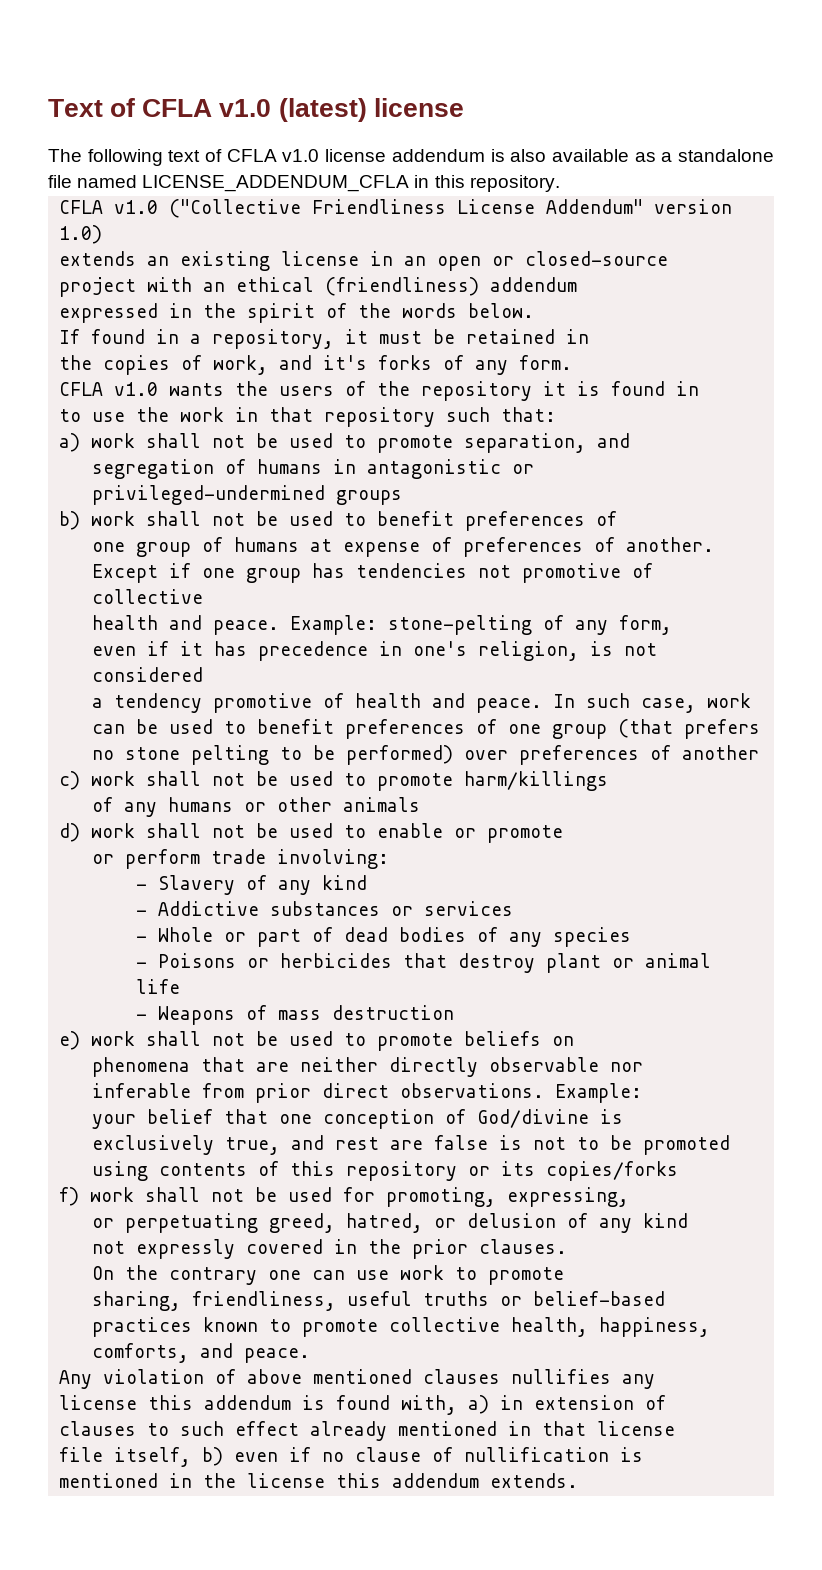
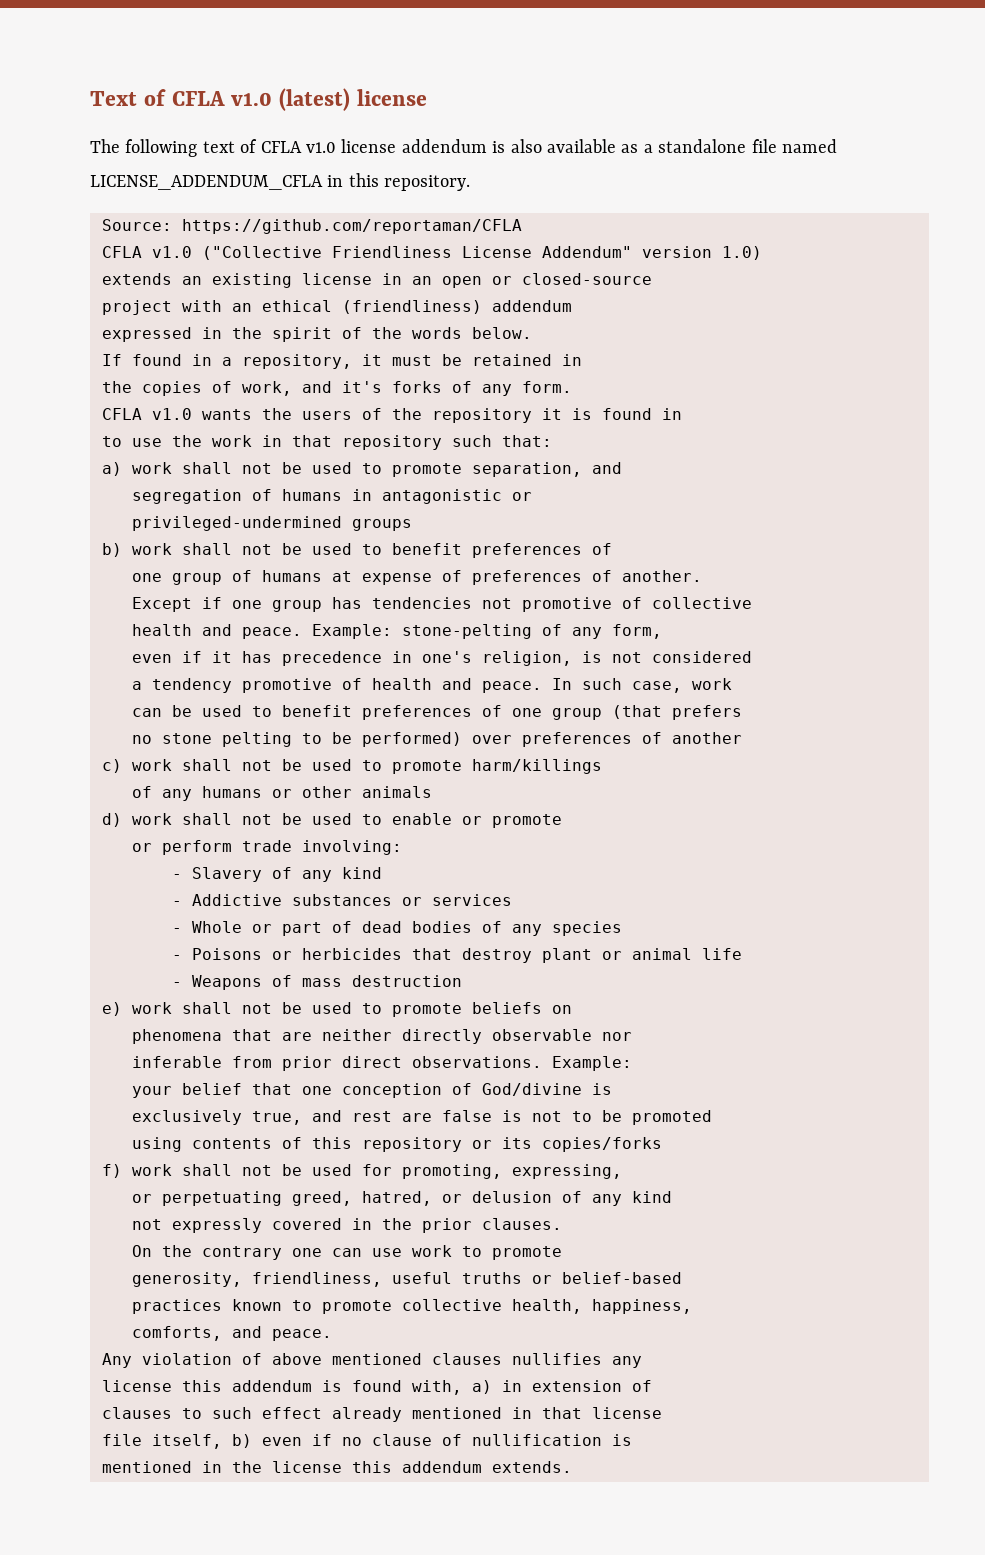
+ Source: https://github.com/reportaman/CFLA
- sharing, friendliness, useful truths or belief-based
+ generosity, friendliness, useful truths or belief-based

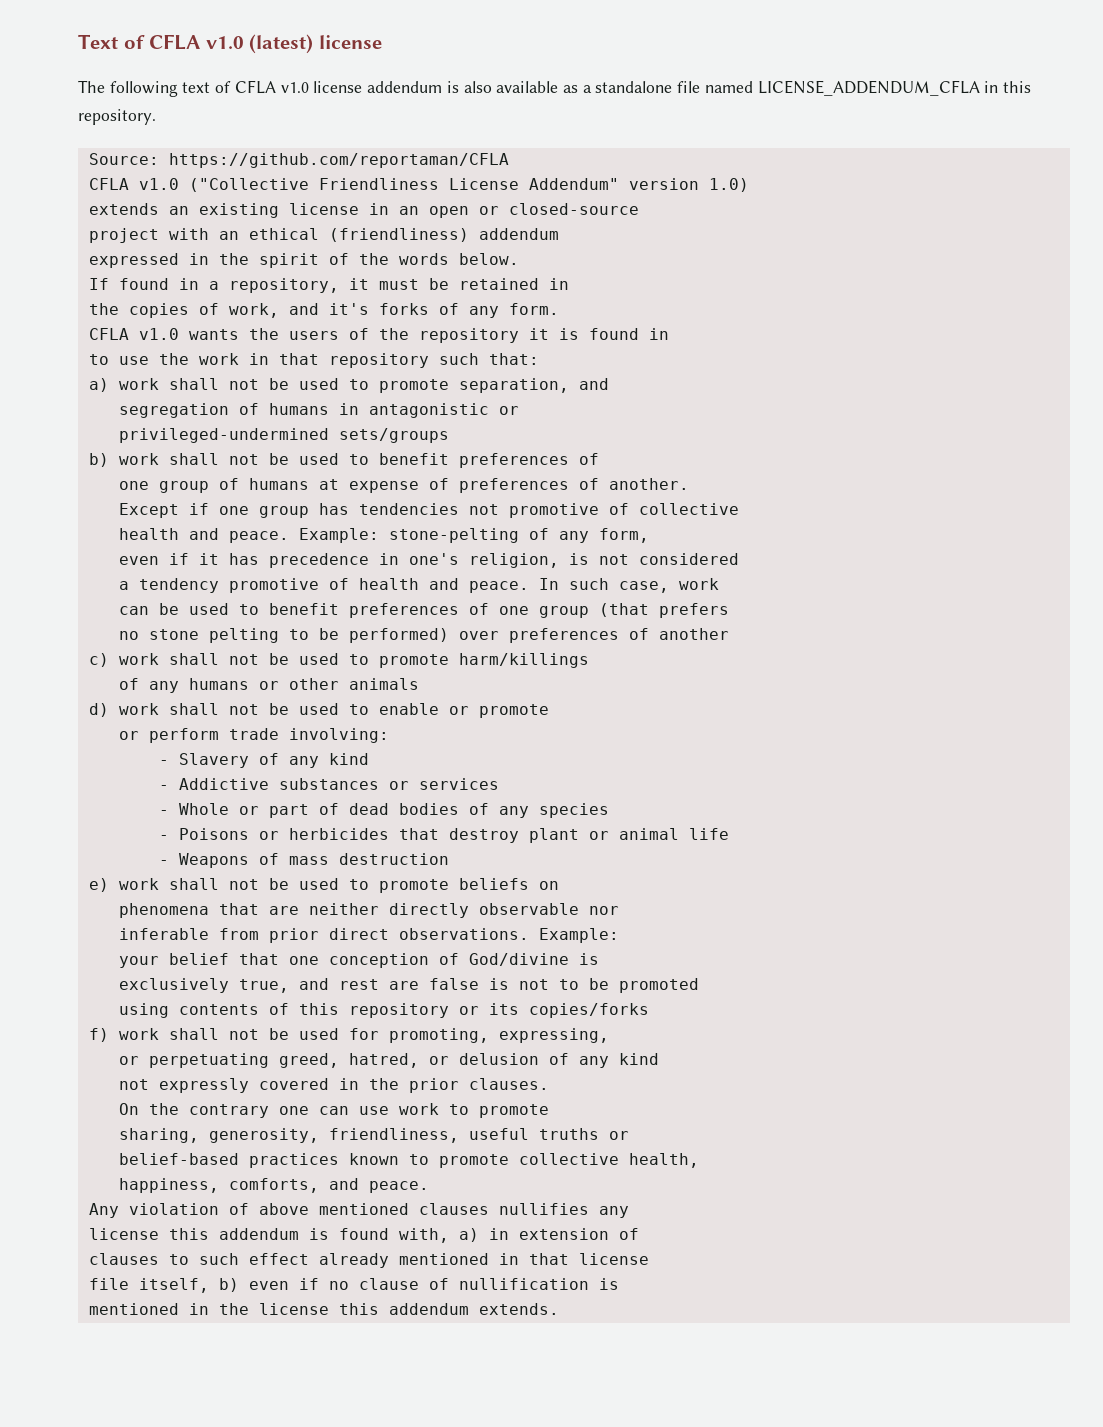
- privileged-undermined groups
+ privileged-undermined sets/groups
- generosity, friendliness, useful truths or belief-based
- practices known to promote collective health, happiness,
- comforts, and peace.
+ sharing, generosity, friendliness, useful truths or
+ belief-based practices known to promote collective health,
+ happiness, comforts, and peace.

